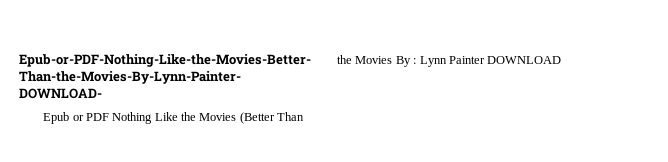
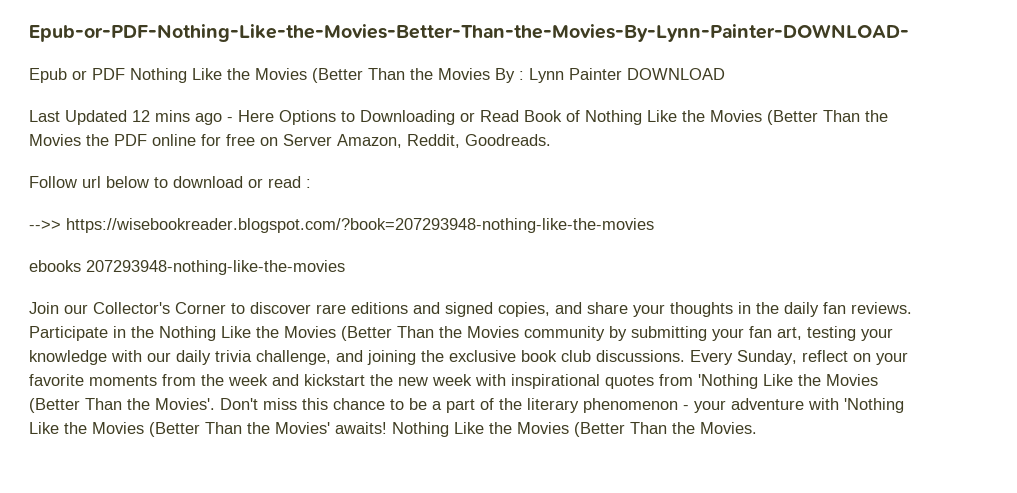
+ Last Updated 12 mins ago - Here Options to Downloading or Read Book of Nothing Like the Movies (Better Than the Movies the PDF online for free on Server Amazon, Reddit, Goodreads.
+ Follow url below to download or read :
+ -->> https://wisebookreader.blogspot.com/?book=207293948-nothing-like-the-movies
+ ebooks 207293948-nothing-like-the-movies
+ Join our Collector's Corner to discover rare editions and signed copies, and share your thoughts in the daily fan reviews. Participate in the Nothing Like the Movies (Better Than the Movies community by submitting your fan art, testing your knowledge with our daily trivia challenge, and joining the exclusive book club discussions. Every Sunday, reflect on your favorite moments from the week and kickstart the new week with inspirational quotes from 'Nothing Like the Movies (Better Than the Movies'. Don't miss this chance to be a part of the literary phenomenon - your adventure with 'Nothing Like the Movies (Better Than the Movies' awaits! Nothing Like the Movies (Better Than the Movies.

